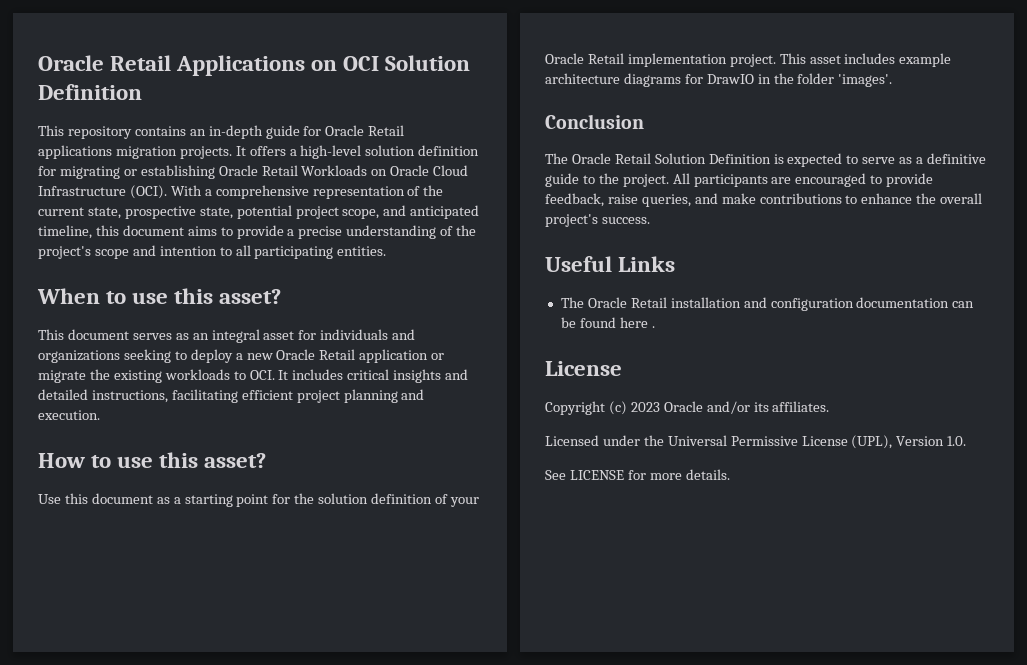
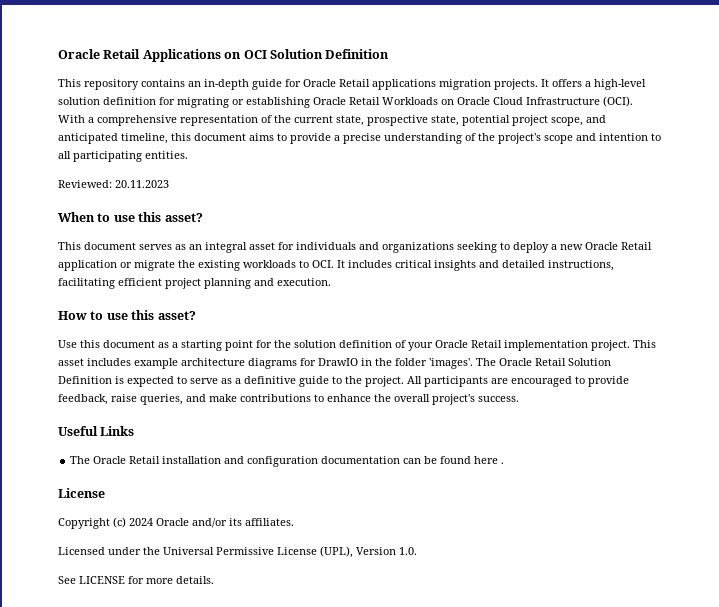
+ Reviewed: 20.11.2023
- This asset includes example architecture diagrams for DrawIO in the folder 'images'.
- Conclusion
- The Oracle Retail Solution Definition is expected to serve as a definitive guide to the project.
+ This asset includes example architecture diagrams for DrawIO in the folder 'images'. The Oracle Retail Solution Definition is expected to serve as a definitive guide to the project.
- Copyright (c) 2023 Oracle and/or its affiliates.
+ Copyright (c) 2024 Oracle and/or its affiliates.

